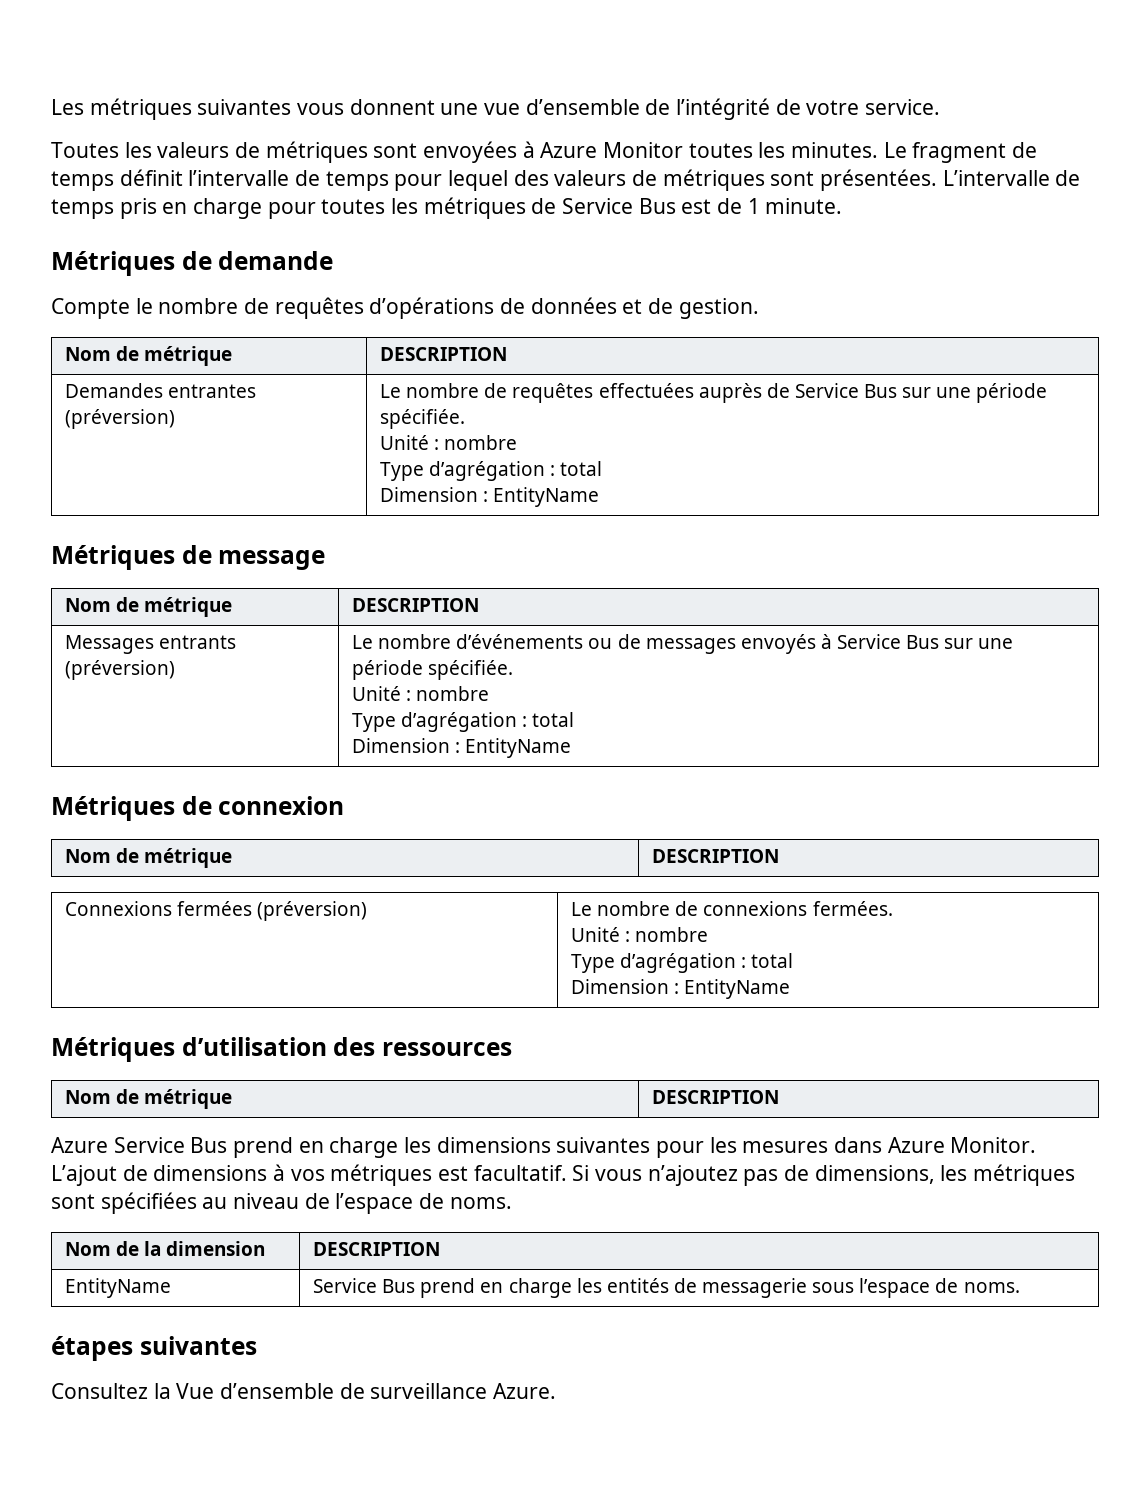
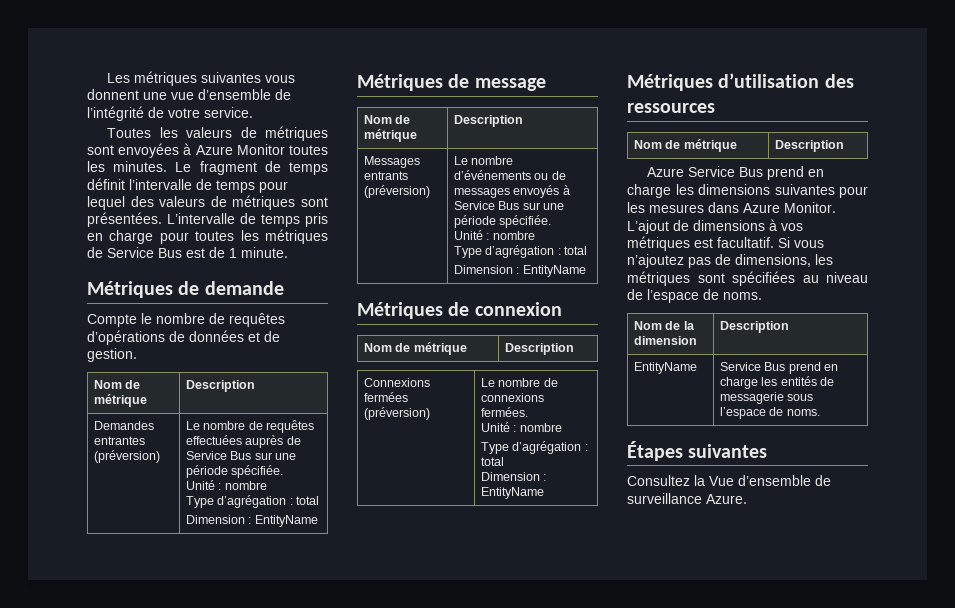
  Compte le nombre de requêtes d’opérations de données et de gestion.
- Nom de métrique | DESCRIPTION
+ Nom de métrique | Description
  Métriques de message
- Nom de métrique | DESCRIPTION
+ Nom de métrique | Description
  Métriques de connexion
- Nom de métrique | DESCRIPTION
+ Nom de métrique | Description
  Métriques d’utilisation des ressources
- Nom de métrique | DESCRIPTION
+ Nom de métrique | Description
- Nom de la dimension | DESCRIPTION
+ Nom de la dimension | Description
- étapes suivantes
+ Étapes suivantes

